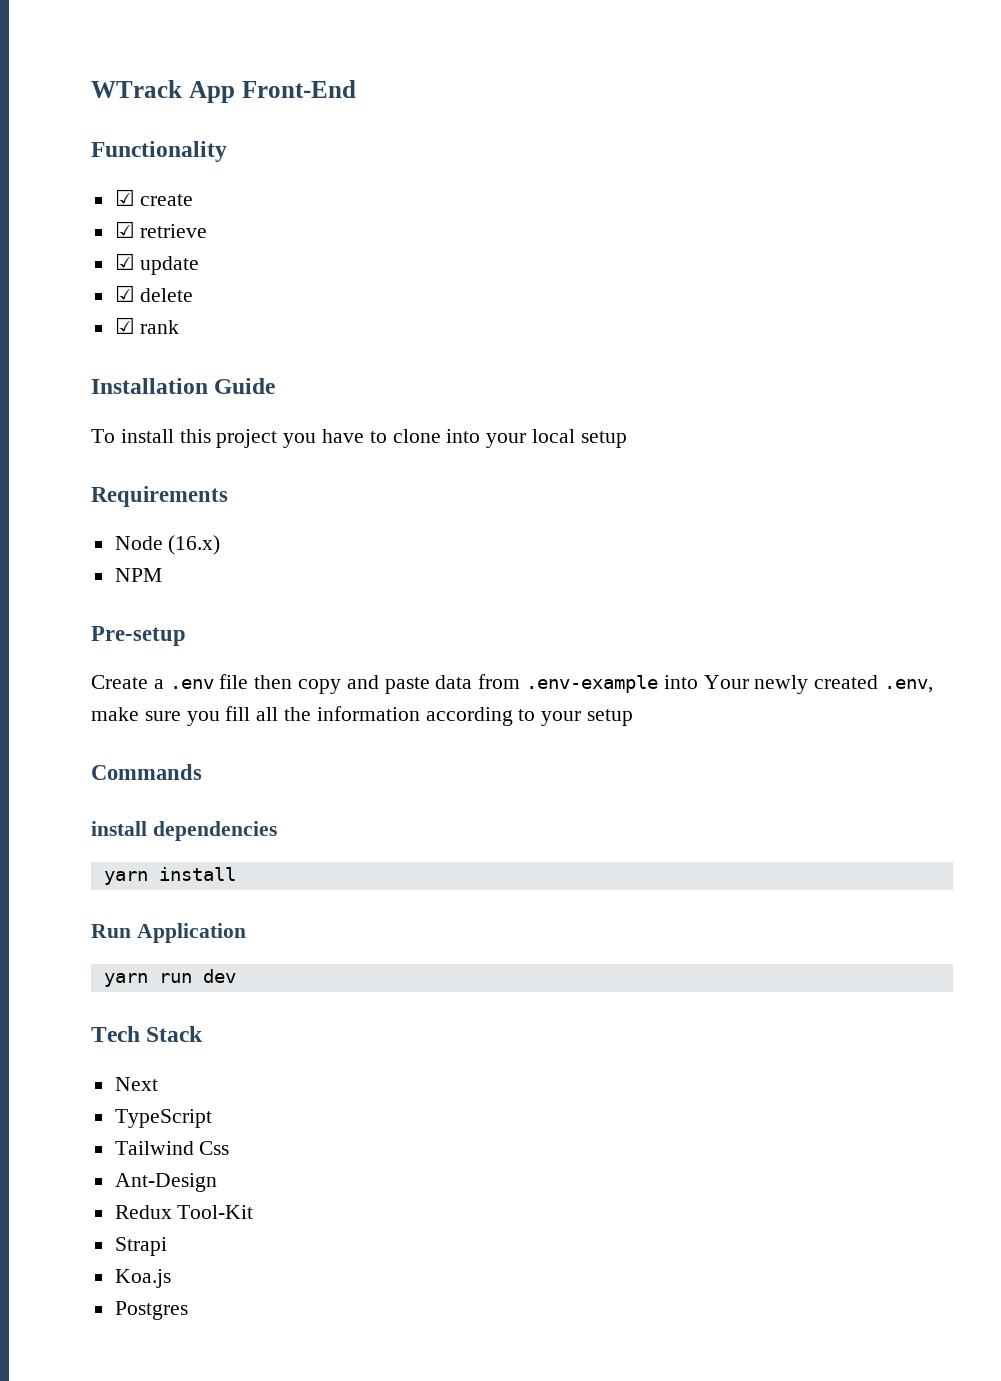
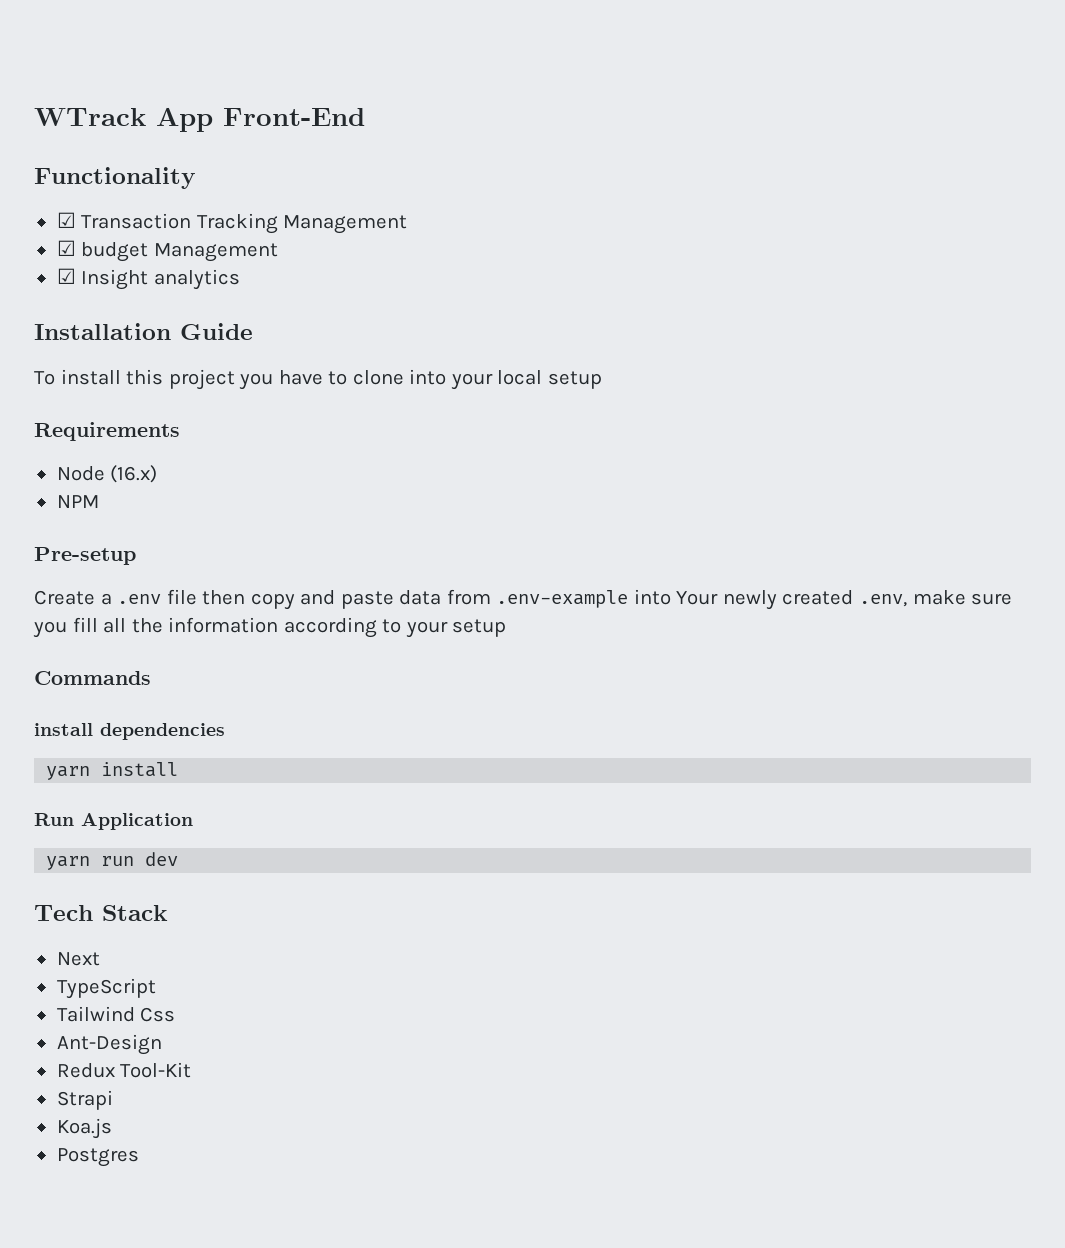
- ☑ create
- ☑ retrieve
- ☑ update
- ☑ delete
- ☑ rank
+ ☑ Transaction Tracking Management
+ ☑ budget Management
+ ☑ Insight analytics

